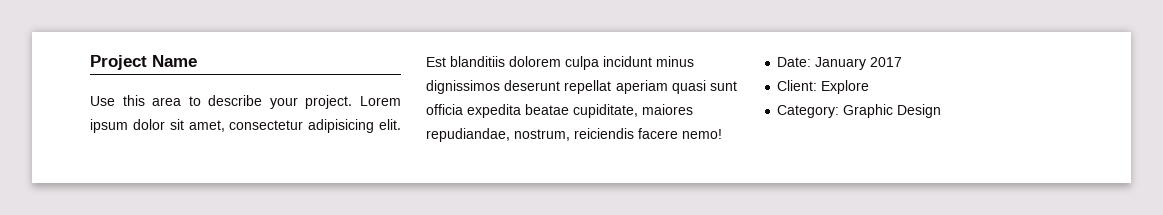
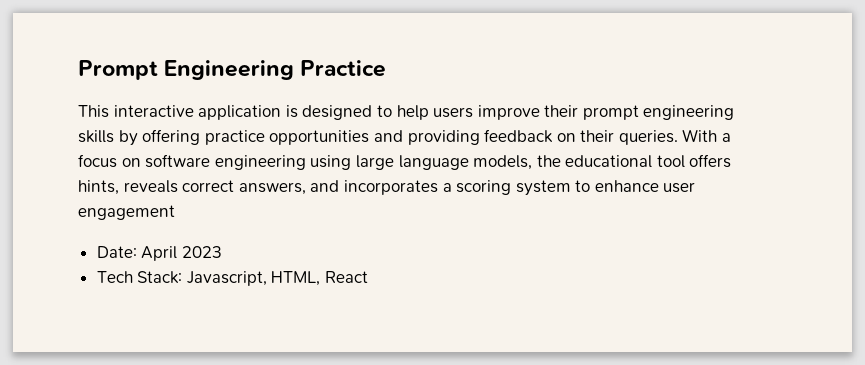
- Project Name
- Use this area to describe your project. Lorem ipsum dolor sit amet, consectetur adipisicing elit. Est blanditiis dolorem culpa incidunt minus dignissimos deserunt repellat aperiam quasi sunt officia expedita beatae cupiditate, maiores repudiandae, nostrum, reiciendis facere nemo!
- Date: January 2017
- Client: Explore
- Category: Graphic Design
+ Prompt Engineering Practice
+ This interactive application is designed to help users improve their prompt engineering skills by offering practice opportunities and providing feedback on their queries. With a focus on software engineering using large language models, the educational tool offers hints, reveals correct answers, and incorporates a scoring system to enhance user engagement
+ Date: April 2023
+ Tech Stack: Javascript, HTML, React

